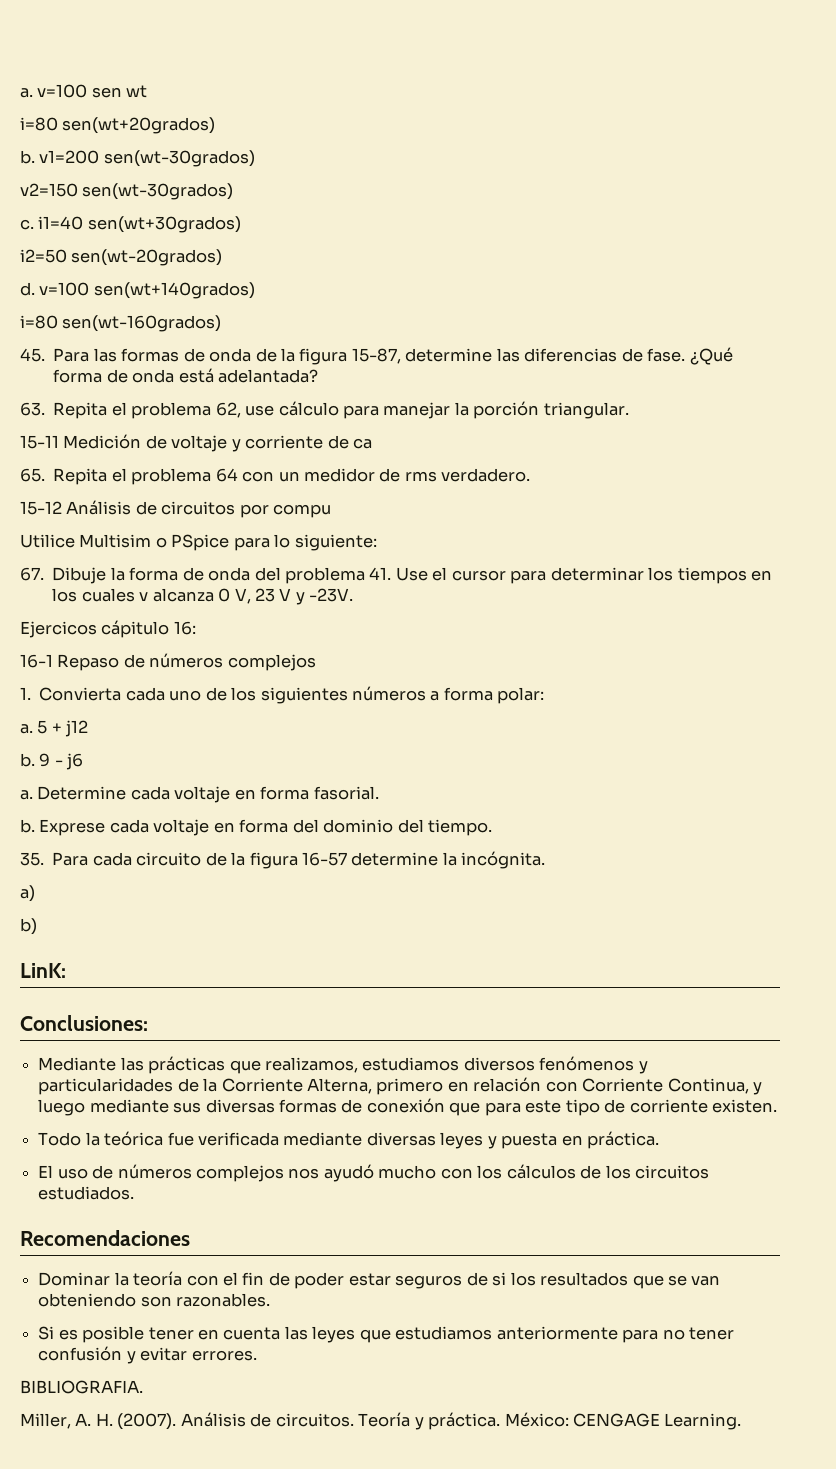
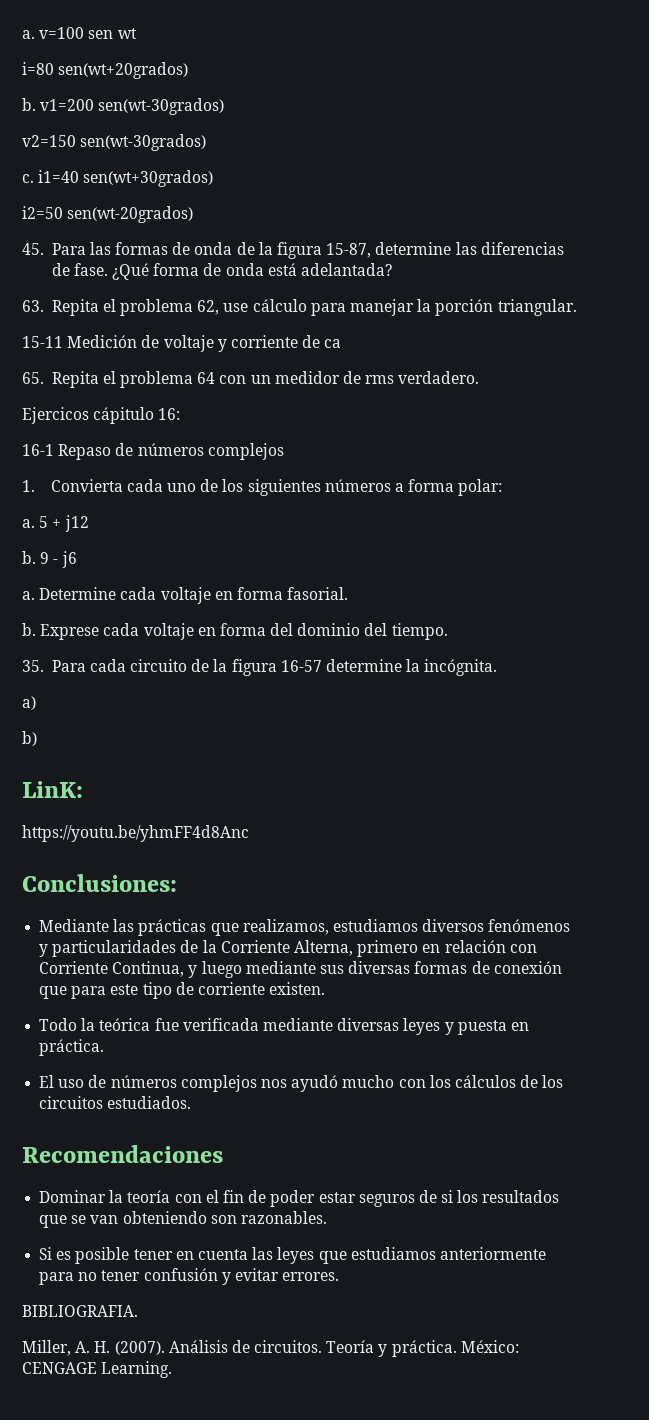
- d. v=100 sen(wt+140grados)
- i=80 sen(wt-160grados)
- 15-12 Análisis de circuitos por compu
- Utilice Multisim o PSpice para lo siguiente:
- 67. Dibuje la forma de onda del problema 41. Use el cursor para determinar los tiempos en los cuales v alcanza 0 V, 23 V y -23V.
+ https://youtu.be/yhmFF4d8Anc

